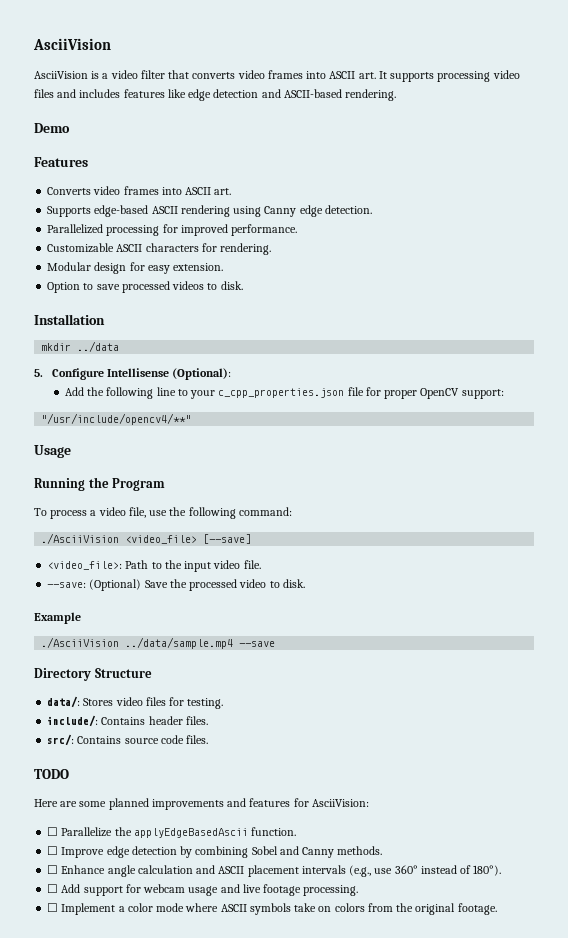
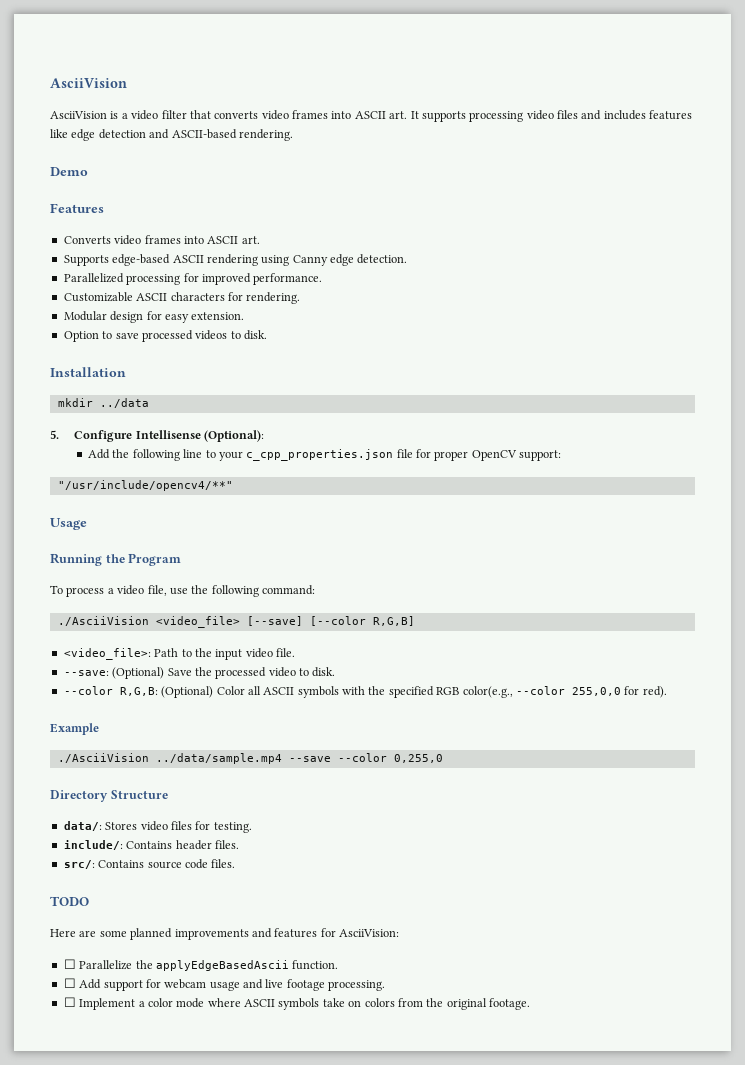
- ./AsciiVision <video_file> [--save]
+ ./AsciiVision <video_file> [--save] [--color R,G,B]
+ --color R,G,B: (Optional) Color all ASCII symbols with the specified RGB color(e.g., --color 255,0,0 for red).
- ./AsciiVision ../data/sample.mp4 --save
+ ./AsciiVision ../data/sample.mp4 --save --color 0,255,0
- ☐ Improve edge detection by combining Sobel and Canny methods.
- ☐ Enhance angle calculation and ASCII placement intervals (e.g., use 360° instead of 180°).

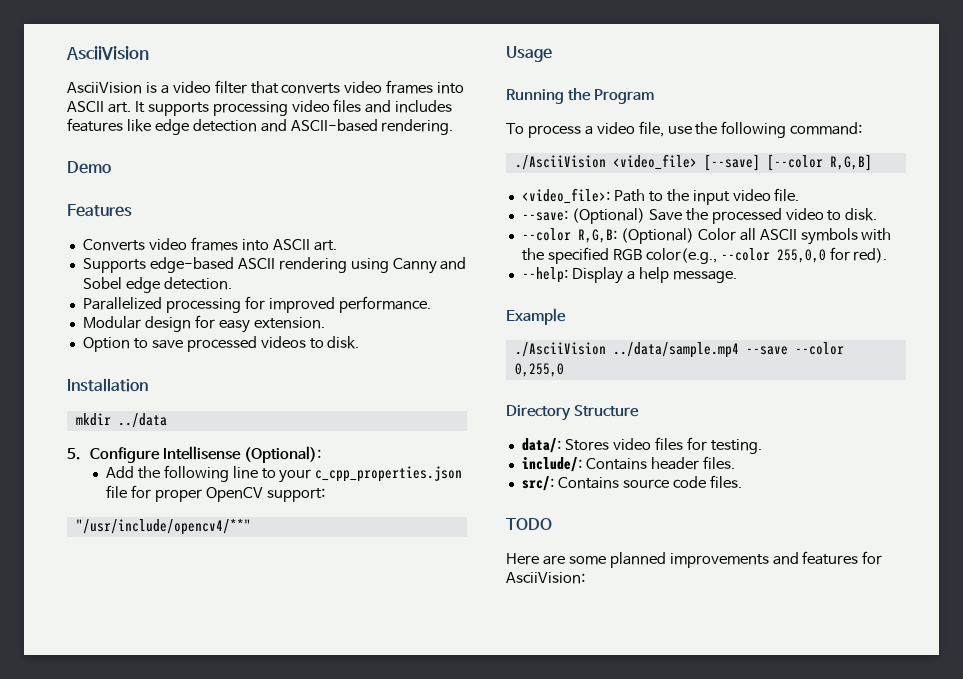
- Supports edge-based ASCII rendering using Canny edge detection.
+ Supports edge-based ASCII rendering using Canny and Sobel edge detection.
- Customizable ASCII characters for rendering.
+ --help: Display a help message.
- ☐ Parallelize the applyEdgeBasedAscii function.
- ☐ Add support for webcam usage and live footage processing.
- ☐ Implement a color mode where ASCII symbols take on colors from the original footage.

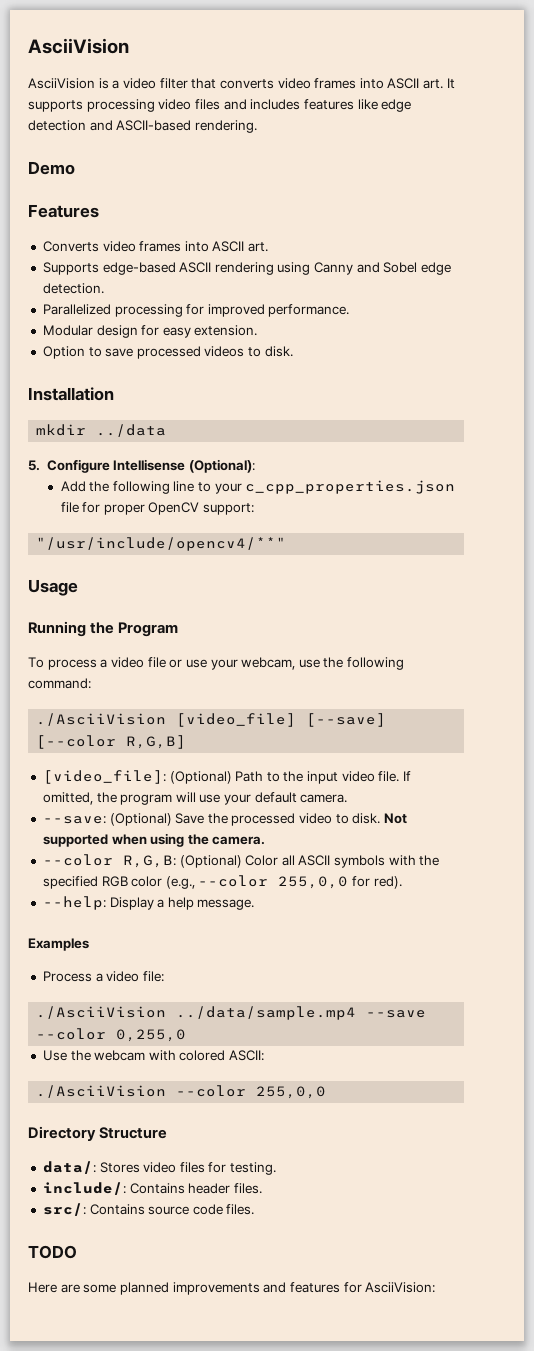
- To process a video file, use the following command:
+ To process a video file or use your webcam, use the following command:
- ./AsciiVision <video_file> [--save] [--color R,G,B]
+ ./AsciiVision [video_file] [--save] [--color R,G,B]
- <video_file>: Path to the input video file.
+ [video_file]: (Optional) Path to the input video file. If omitted, the program will use your default camera.
+ Not supported when using the camera.
- --color R,G,B: (Optional) Color all ASCII symbols with the specified RGB color(e.g., --color 255,0,0 for red).
+ --color R,G,B: (Optional) Color all ASCII symbols with the specified RGB color (e.g., --color 255,0,0 for red).
- Example
+ Examples
+ Process a video file:
+ Use the webcam with colored ASCII:
+ ./AsciiVision --color 255,0,0

